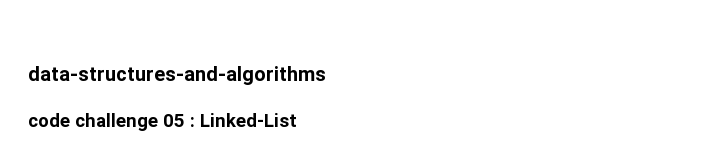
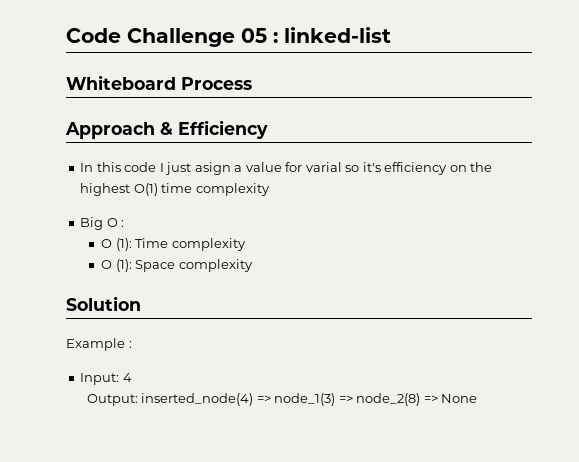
- data-structures-and-algorithms
- code challenge 05 : Linked-List
+ Code Challenge 05 : linked-list
+ Whiteboard Process
+ Approach & Efficiency
+ In this code I just asign a value for varial so it's efficiency on the highest O(1) time complexity
+ Big O :
+ O (1): Time complexity
+ O (1): Space complexity
+ Solution
+ Example :
+ Input: 4
+ Output: inserted_node(4) => node_1(3) => node_2(8) => None

